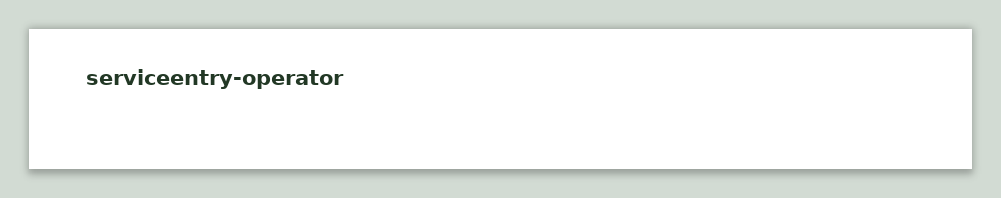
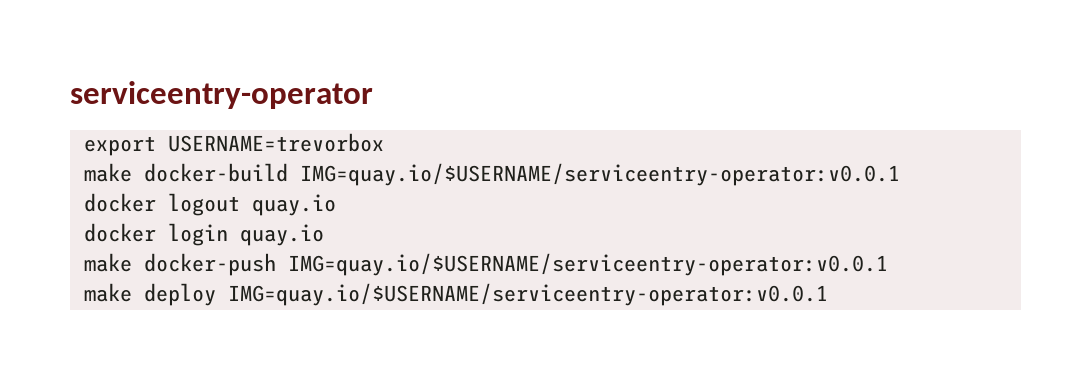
+ export USERNAME=trevorbox
+ make docker-build IMG=quay.io/$USERNAME/serviceentry-operator:v0.0.1
+ docker logout quay.io
+ docker login quay.io
+ make docker-push IMG=quay.io/$USERNAME/serviceentry-operator:v0.0.1
+ make deploy IMG=quay.io/$USERNAME/serviceentry-operator:v0.0.1

